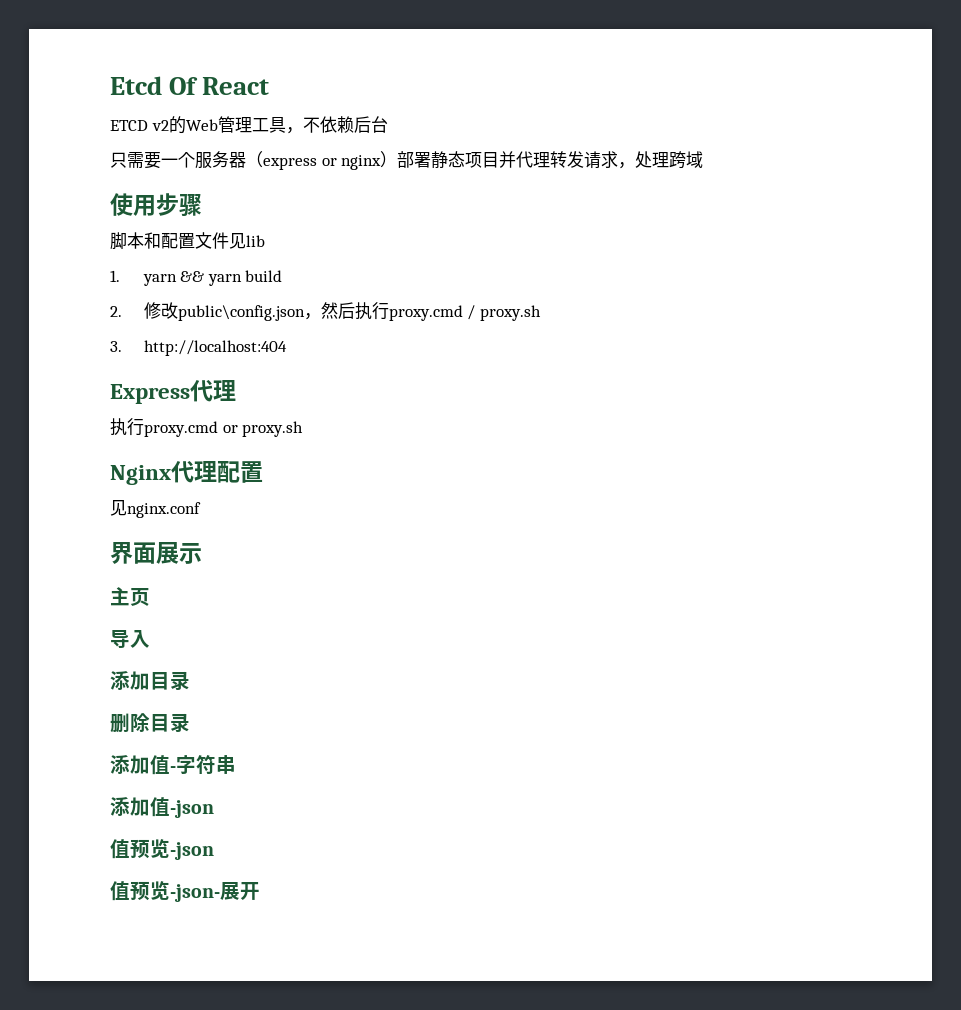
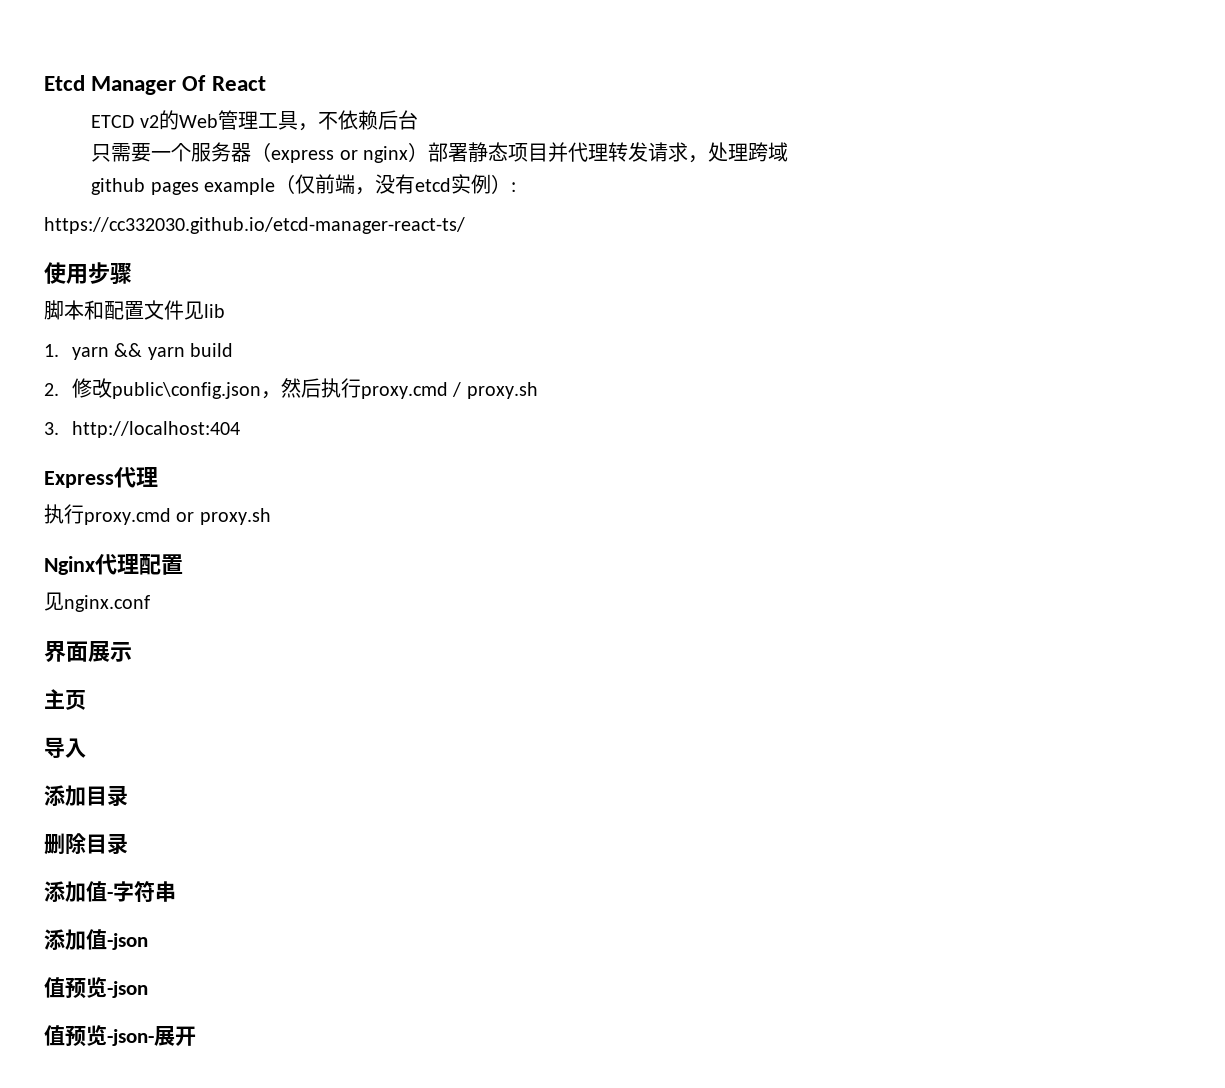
- Etcd Of React
+ Etcd Manager Of React
+ github pages example（仅前端，没有etcd实例）:
+ https://cc332030.github.io/etcd-manager-react-ts/

